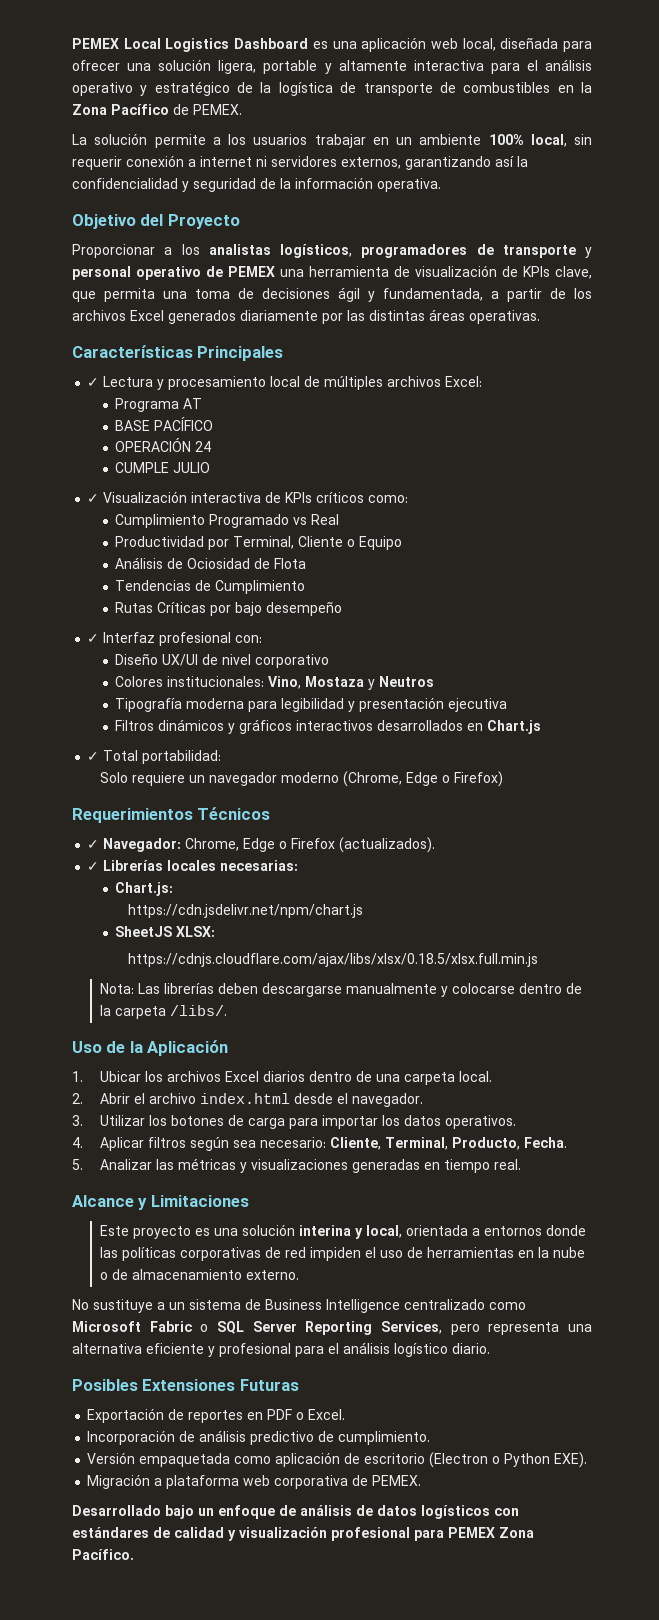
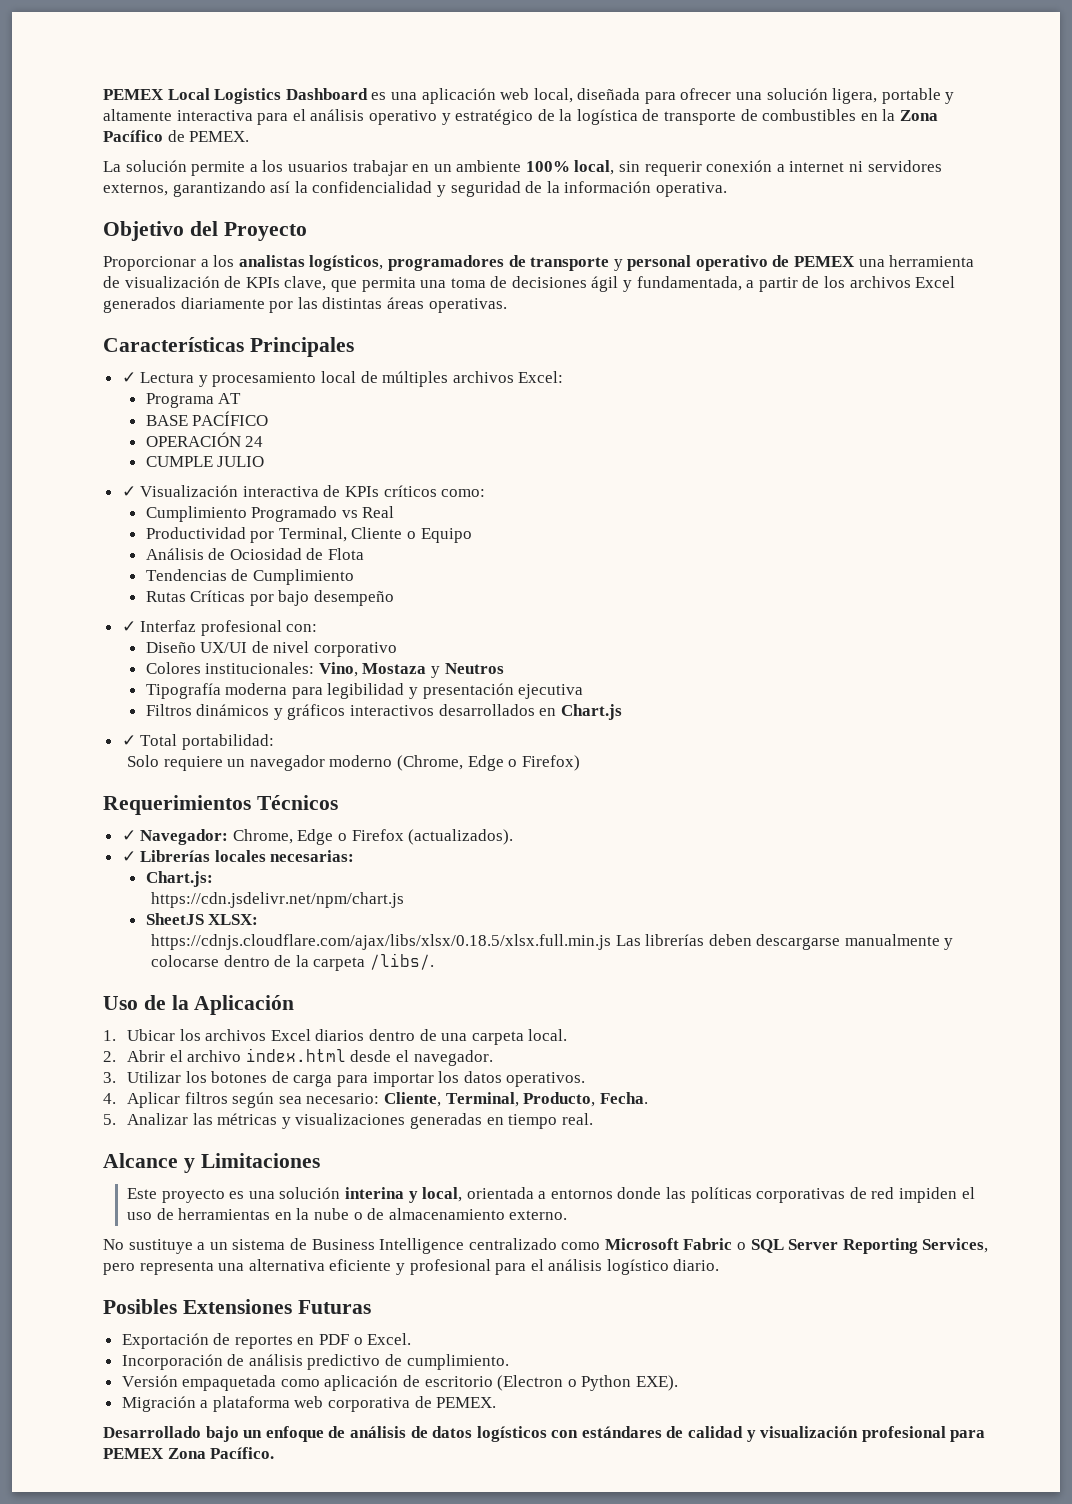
- https://cdnjs.cloudflare.com/ajax/libs/xlsx/0.18.5/xlsx.full.min.js
- Nota: Las librerías deben descargarse manualmente y colocarse dentro de la carpeta /libs/.
+ https://cdnjs.cloudflare.com/ajax/libs/xlsx/0.18.5/xlsx.full.min.js Las librerías deben descargarse manualmente y colocarse dentro de la carpeta /libs/.

